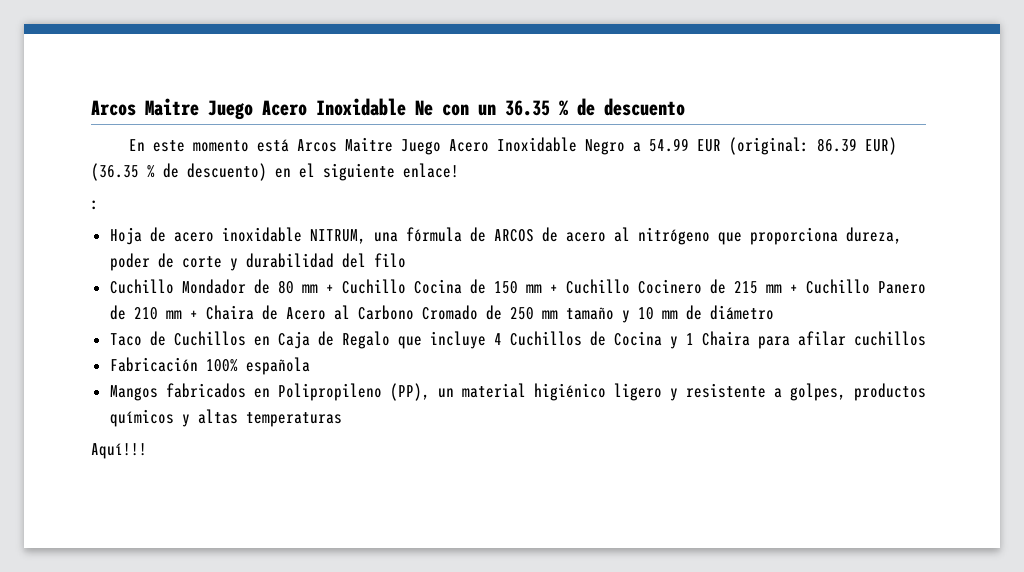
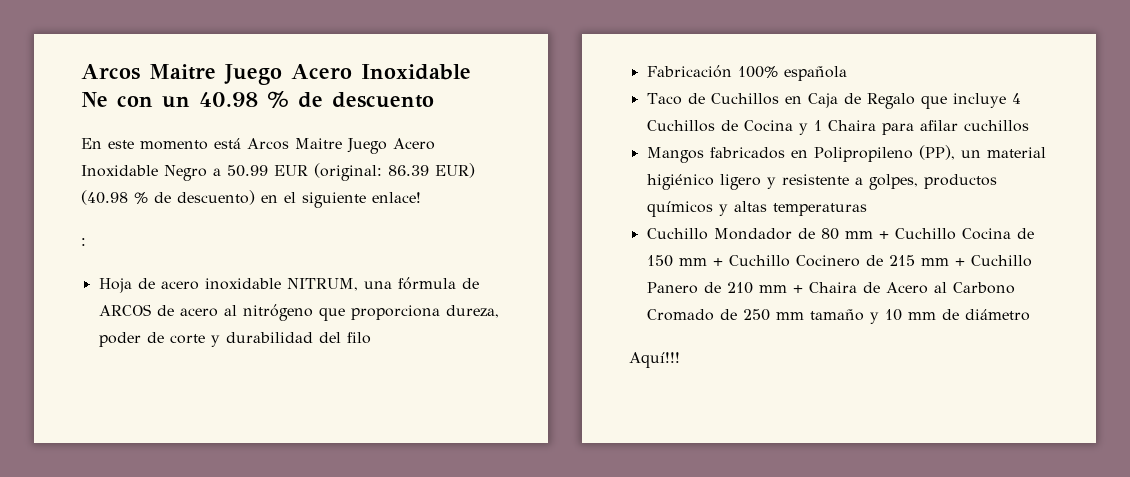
- Arcos Maitre Juego Acero Inoxidable Ne con un 36.35 % de descuento
+ Arcos Maitre Juego Acero Inoxidable Ne con un 40.98 % de descuento
- En este momento está Arcos Maitre Juego Acero Inoxidable Negro a 54.99 EUR (original: 86.39 EUR) (36.35 % de descuento) en el siguiente enlace!
+ En este momento está Arcos Maitre Juego Acero Inoxidable Negro a 50.99 EUR (original: 86.39 EUR) (40.98 % de descuento) en el siguiente enlace!
+ Fabricación 100% española
+ Taco de Cuchillos en Caja de Regalo que incluye 4 Cuchillos de Cocina y 1 Chaira para afilar cuchillos
+ Mangos fabricados en Polipropileno (PP), un material higiénico ligero y resistente a golpes, productos químicos y altas temperaturas
- Taco de Cuchillos en Caja de Regalo que incluye 4 Cuchillos de Cocina y 1 Chaira para afilar cuchillos
- Fabricación 100% española
- Mangos fabricados en Polipropileno (PP), un material higiénico ligero y resistente a golpes, productos químicos y altas temperaturas

